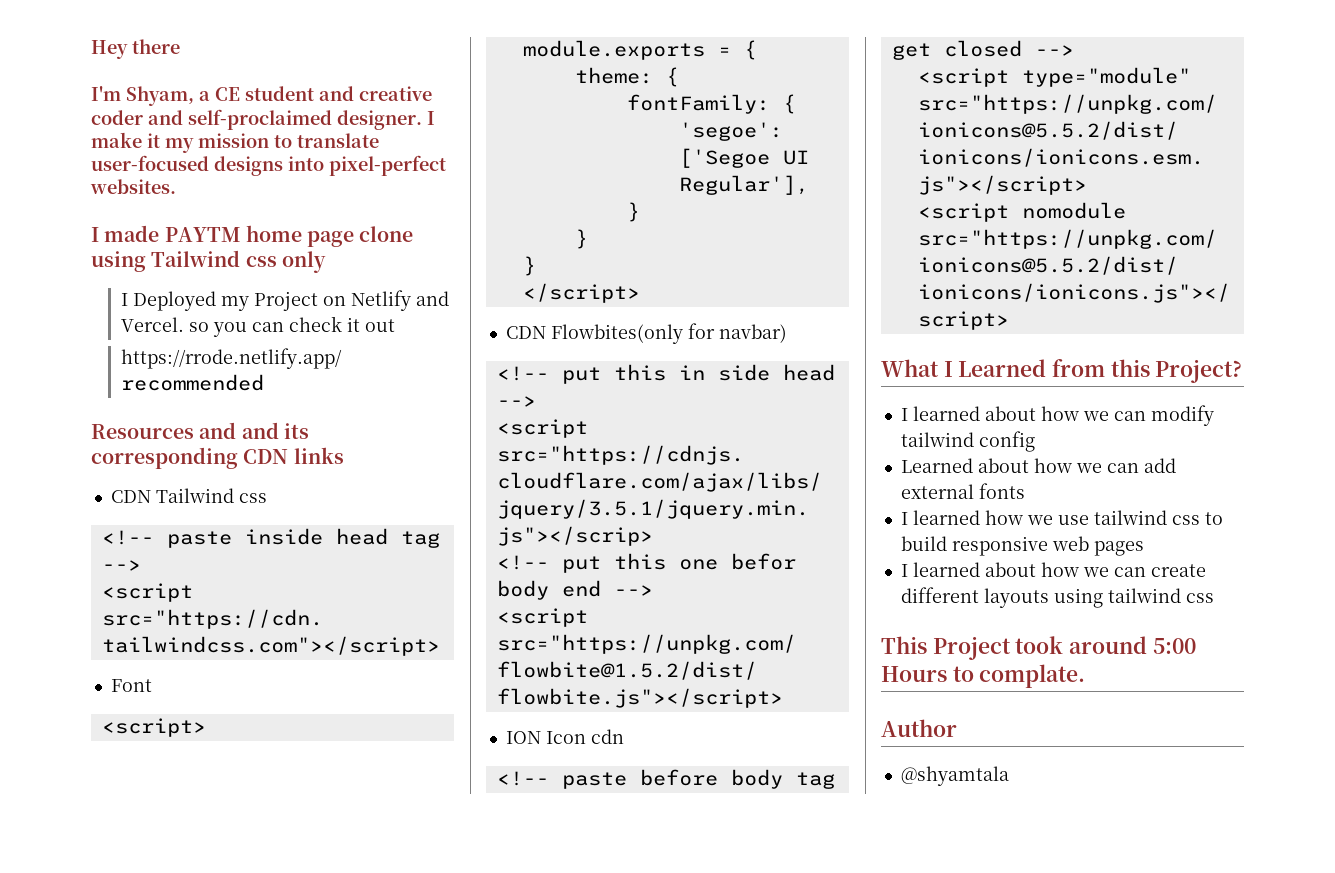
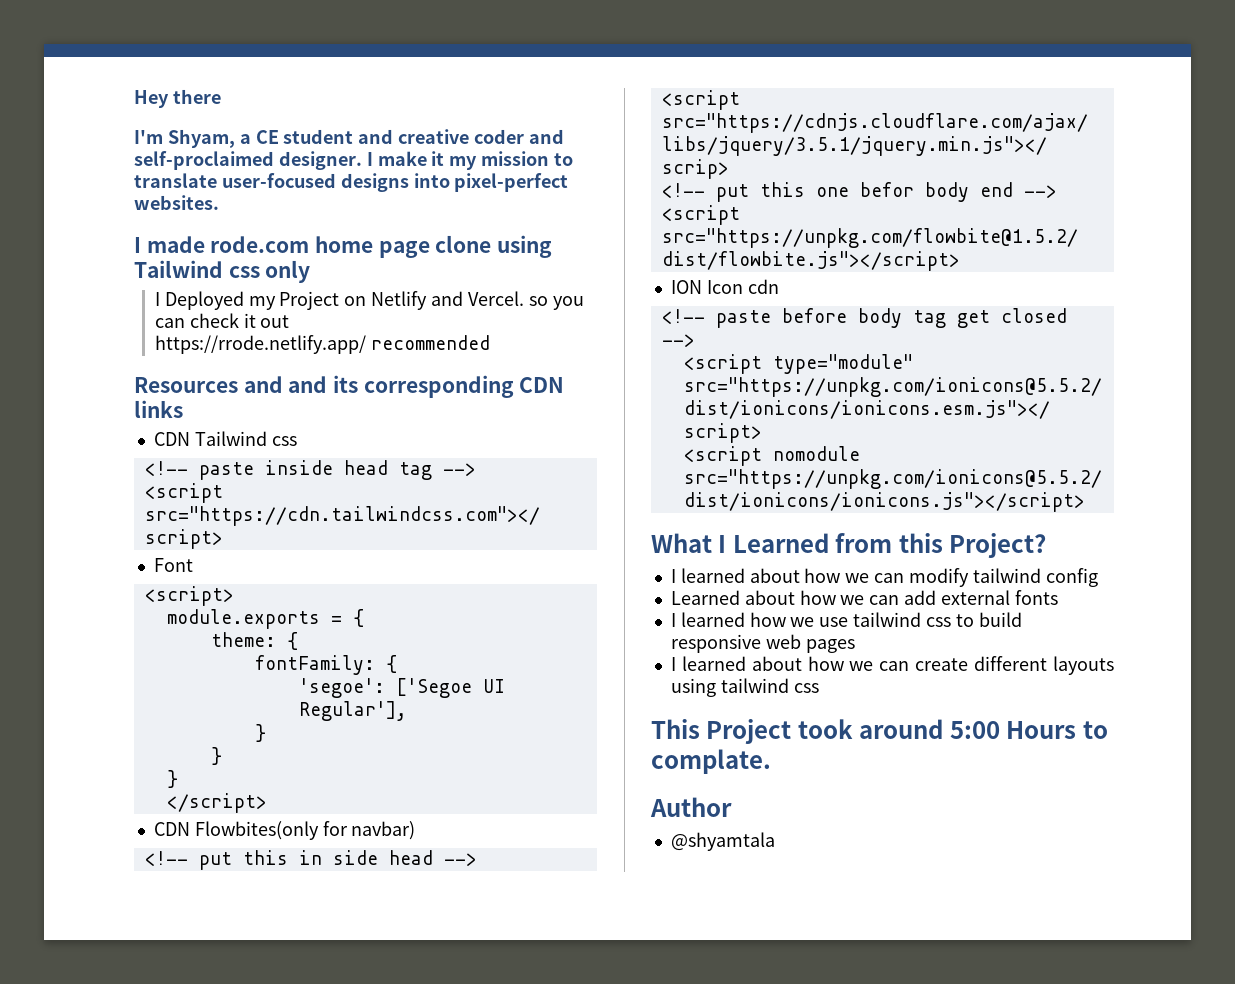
- I made PAYTM home page clone using Tailwind css only
+ I made rode.com home page clone using Tailwind css only

